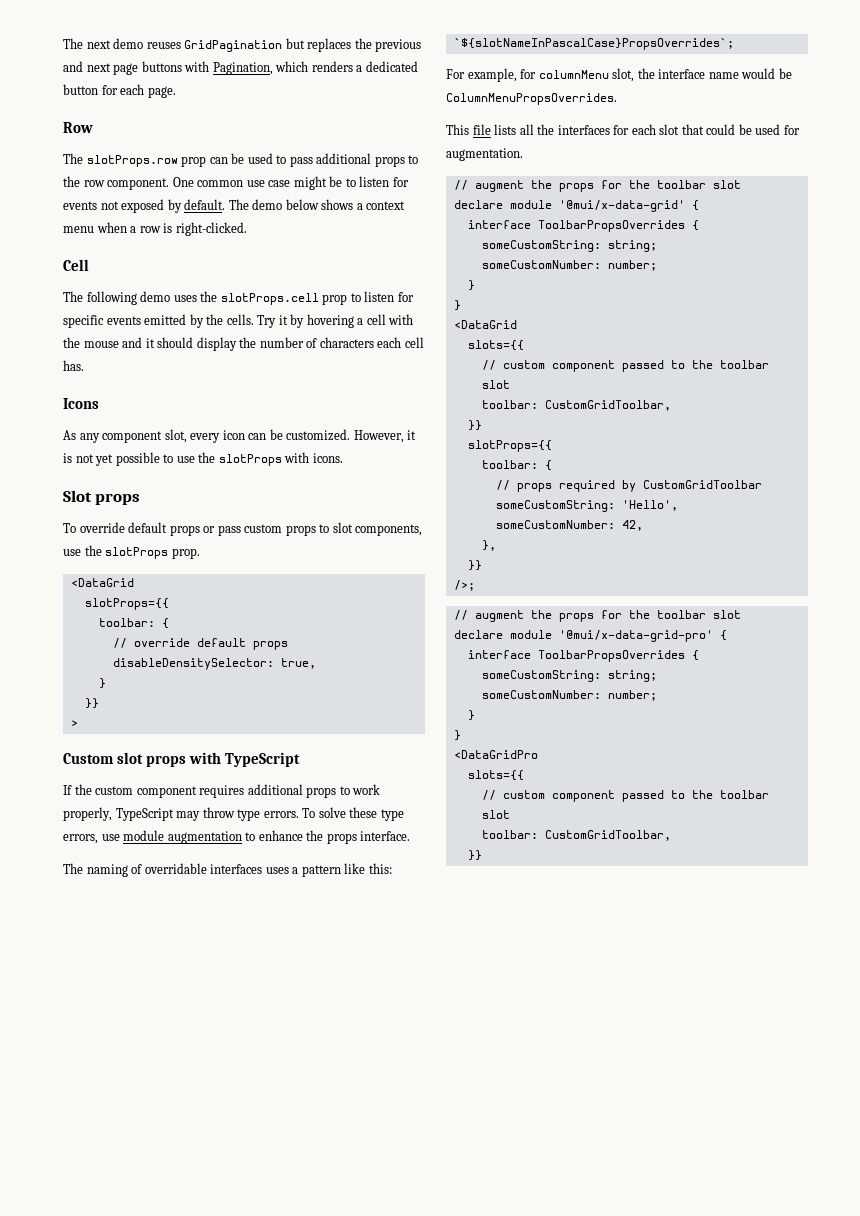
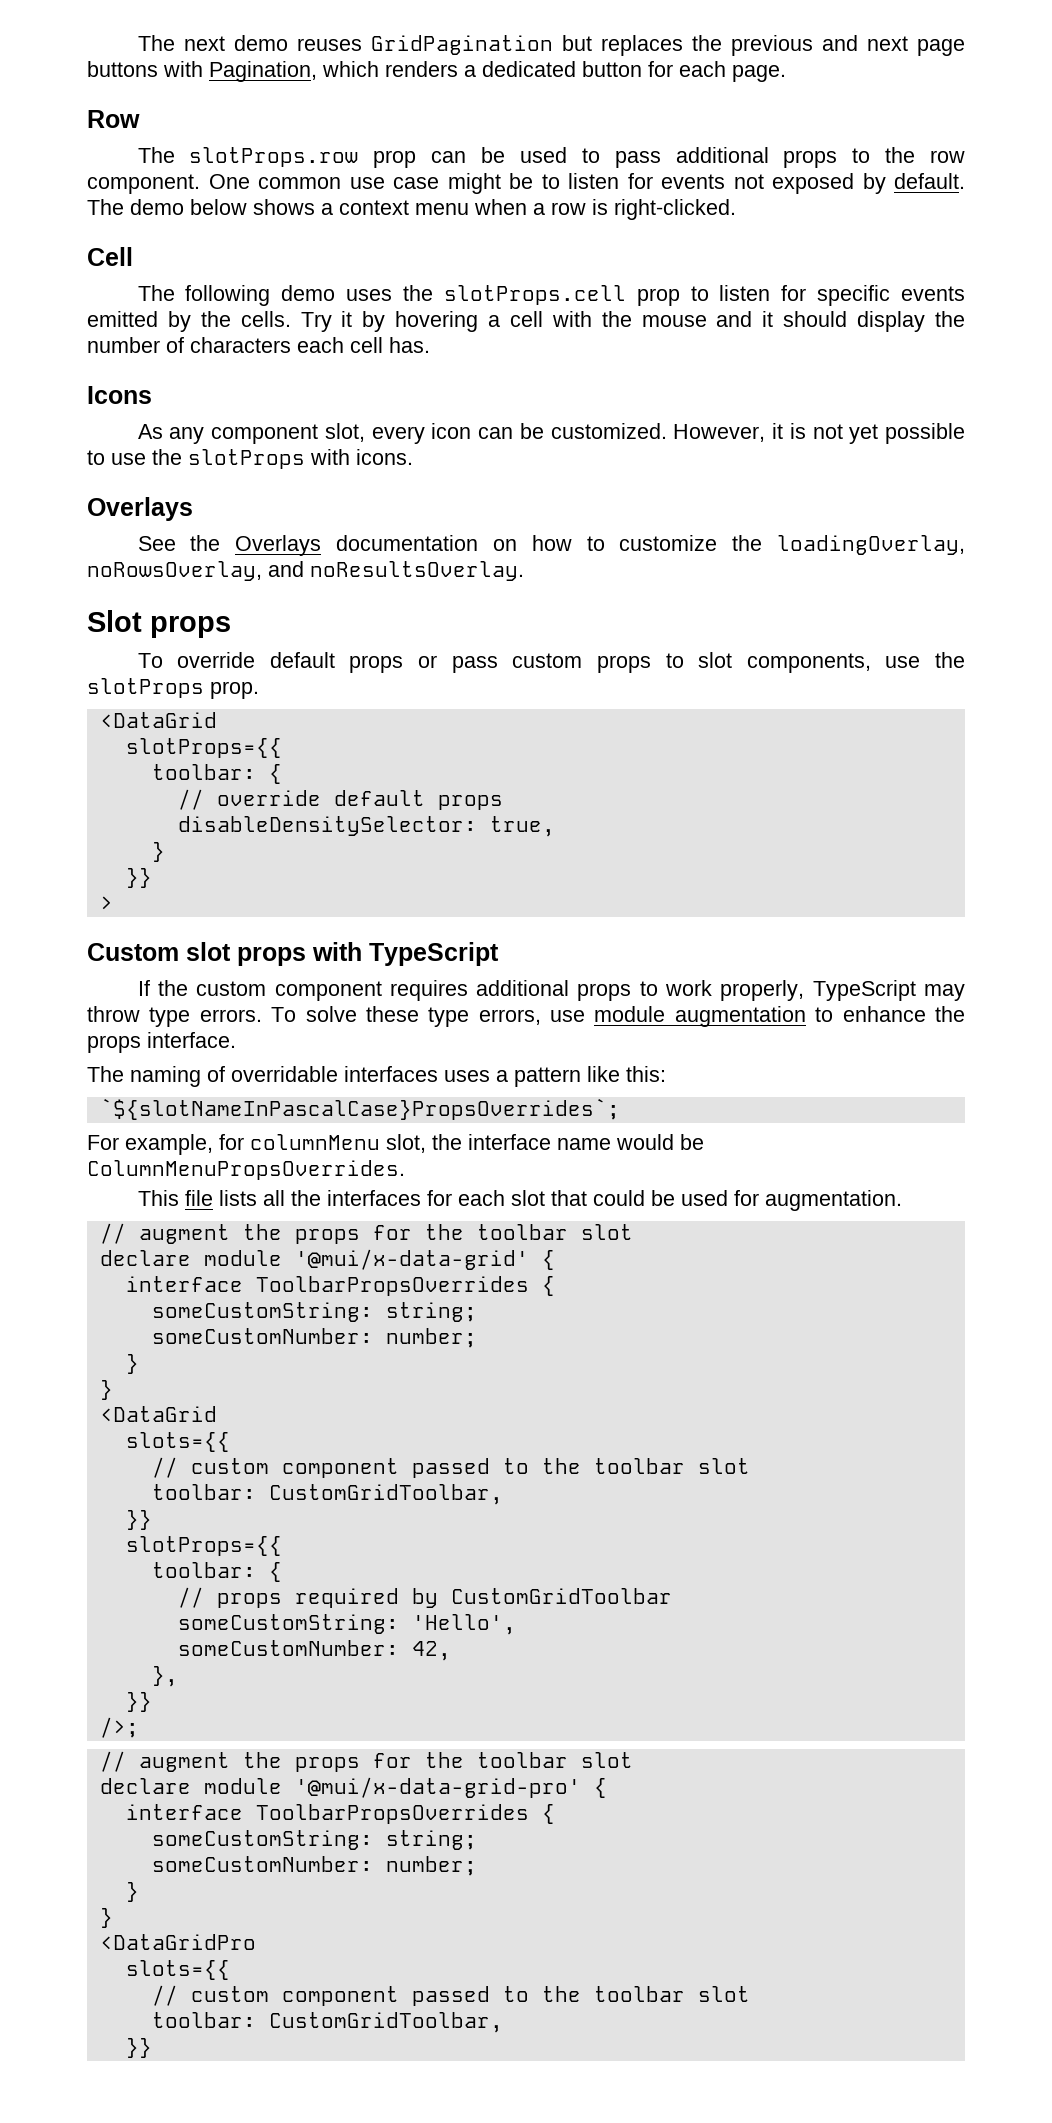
  However, it is not yet possible to use the slotProps with icons.
+ Overlays
+ See the Overlays documentation on how to customize the loadingOverlay, noRowsOverlay, and noResultsOverlay.

